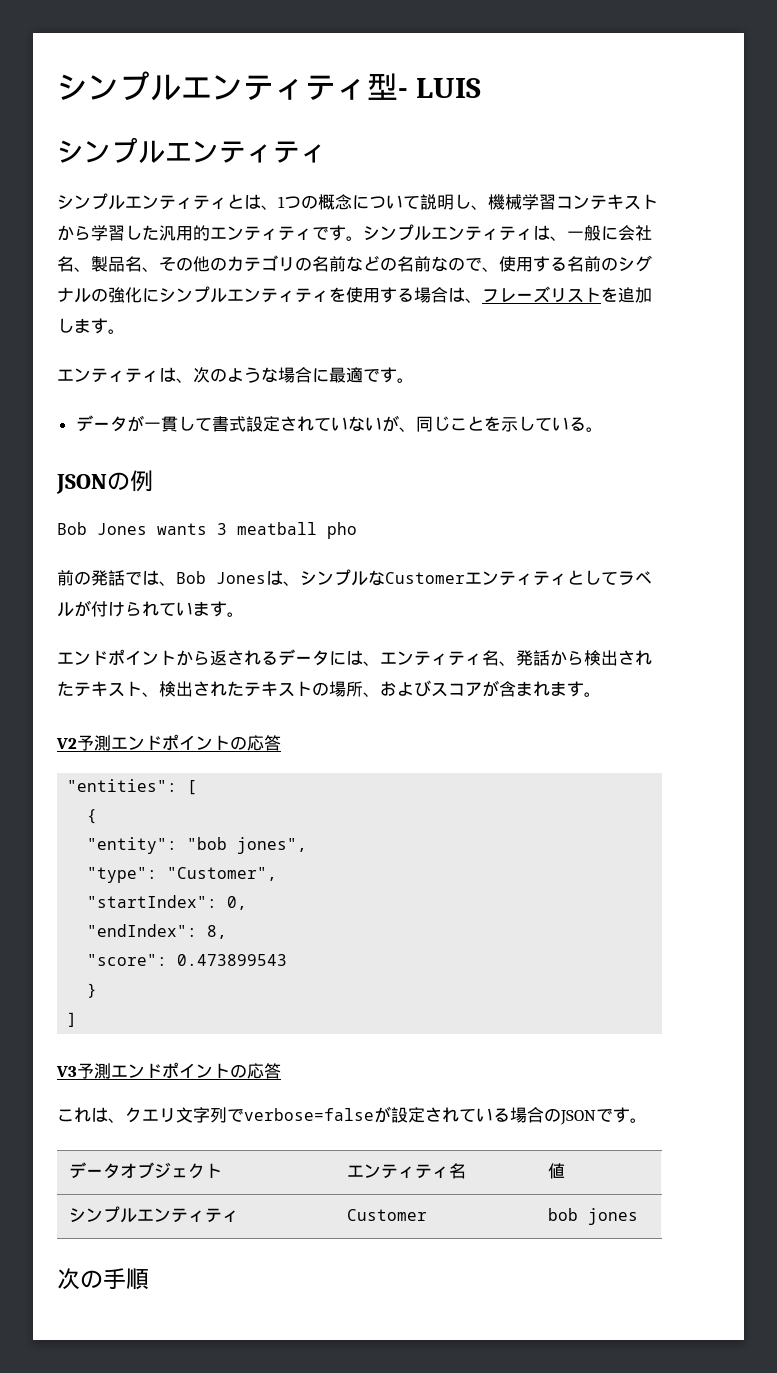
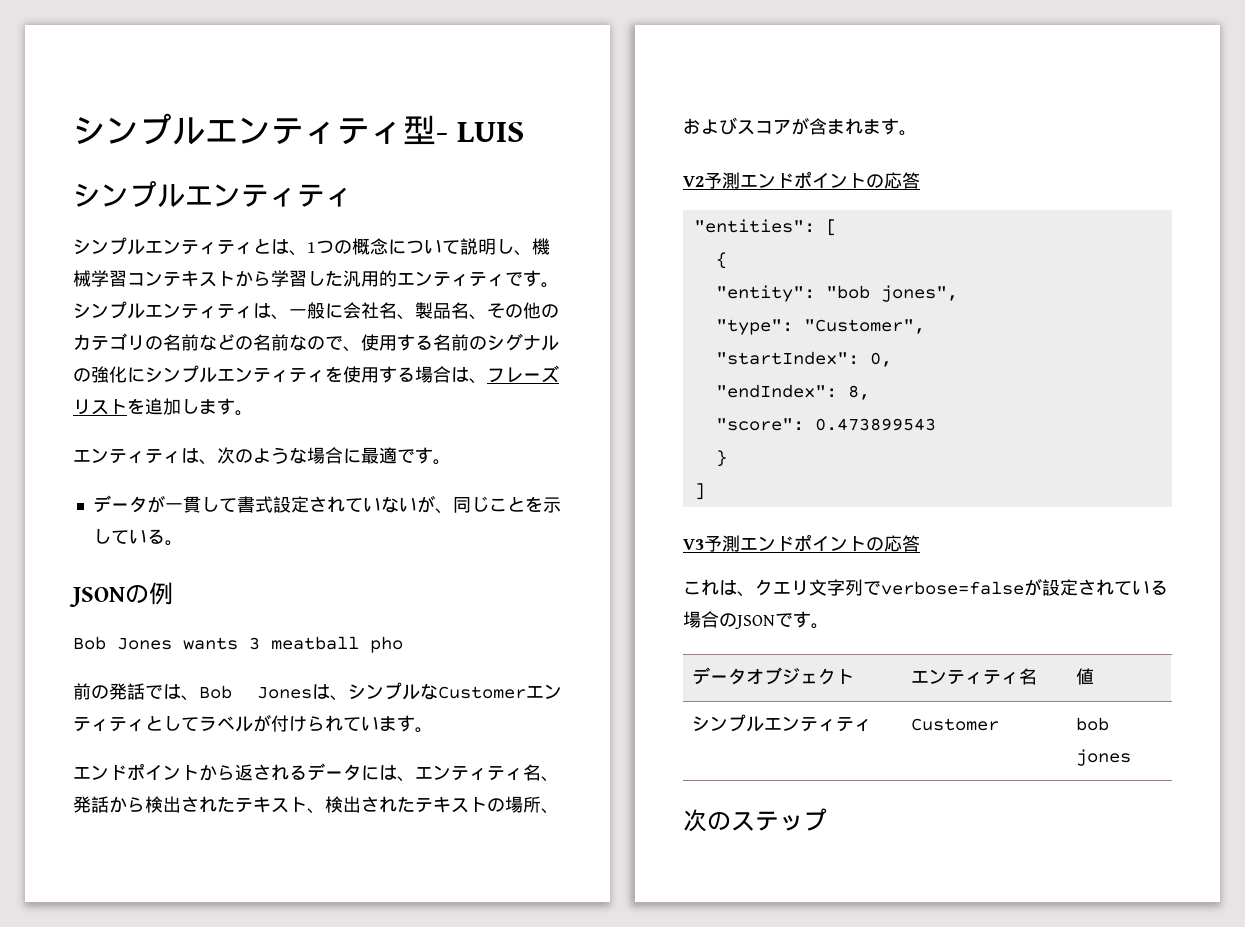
- 次の手順
+ 次のステップ

